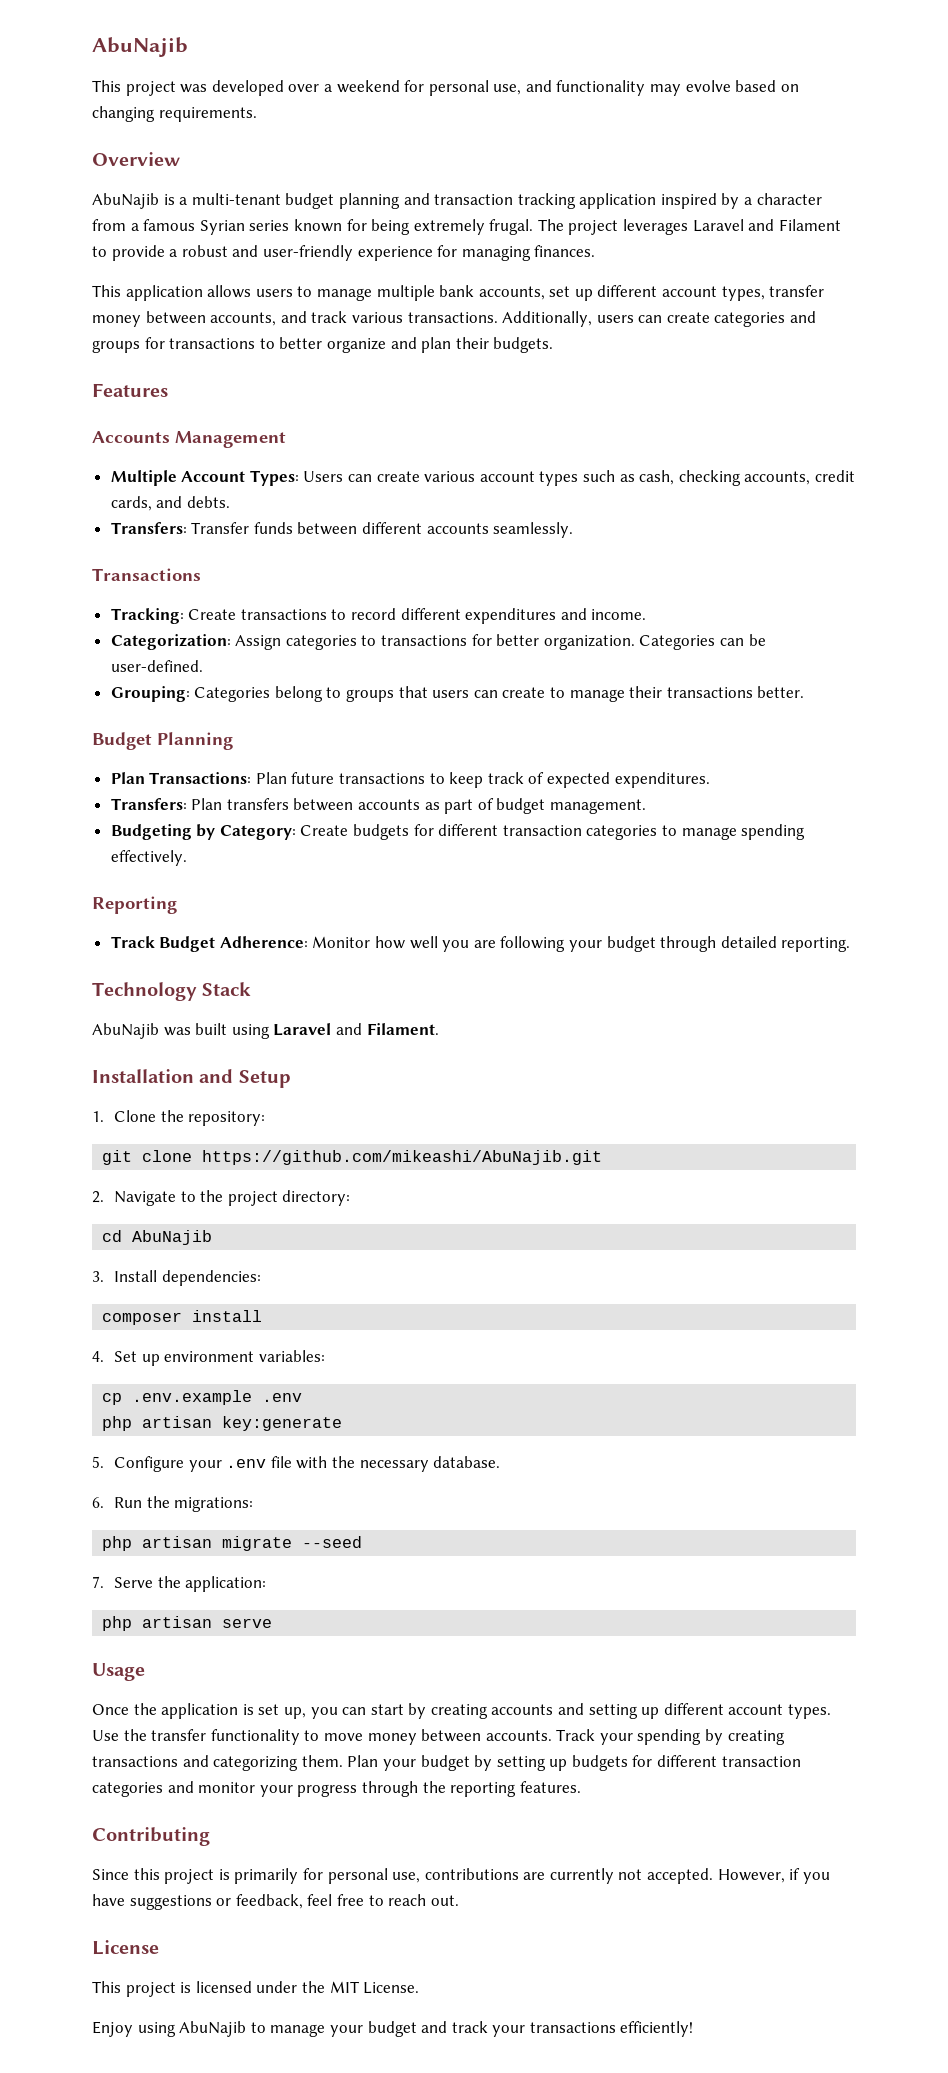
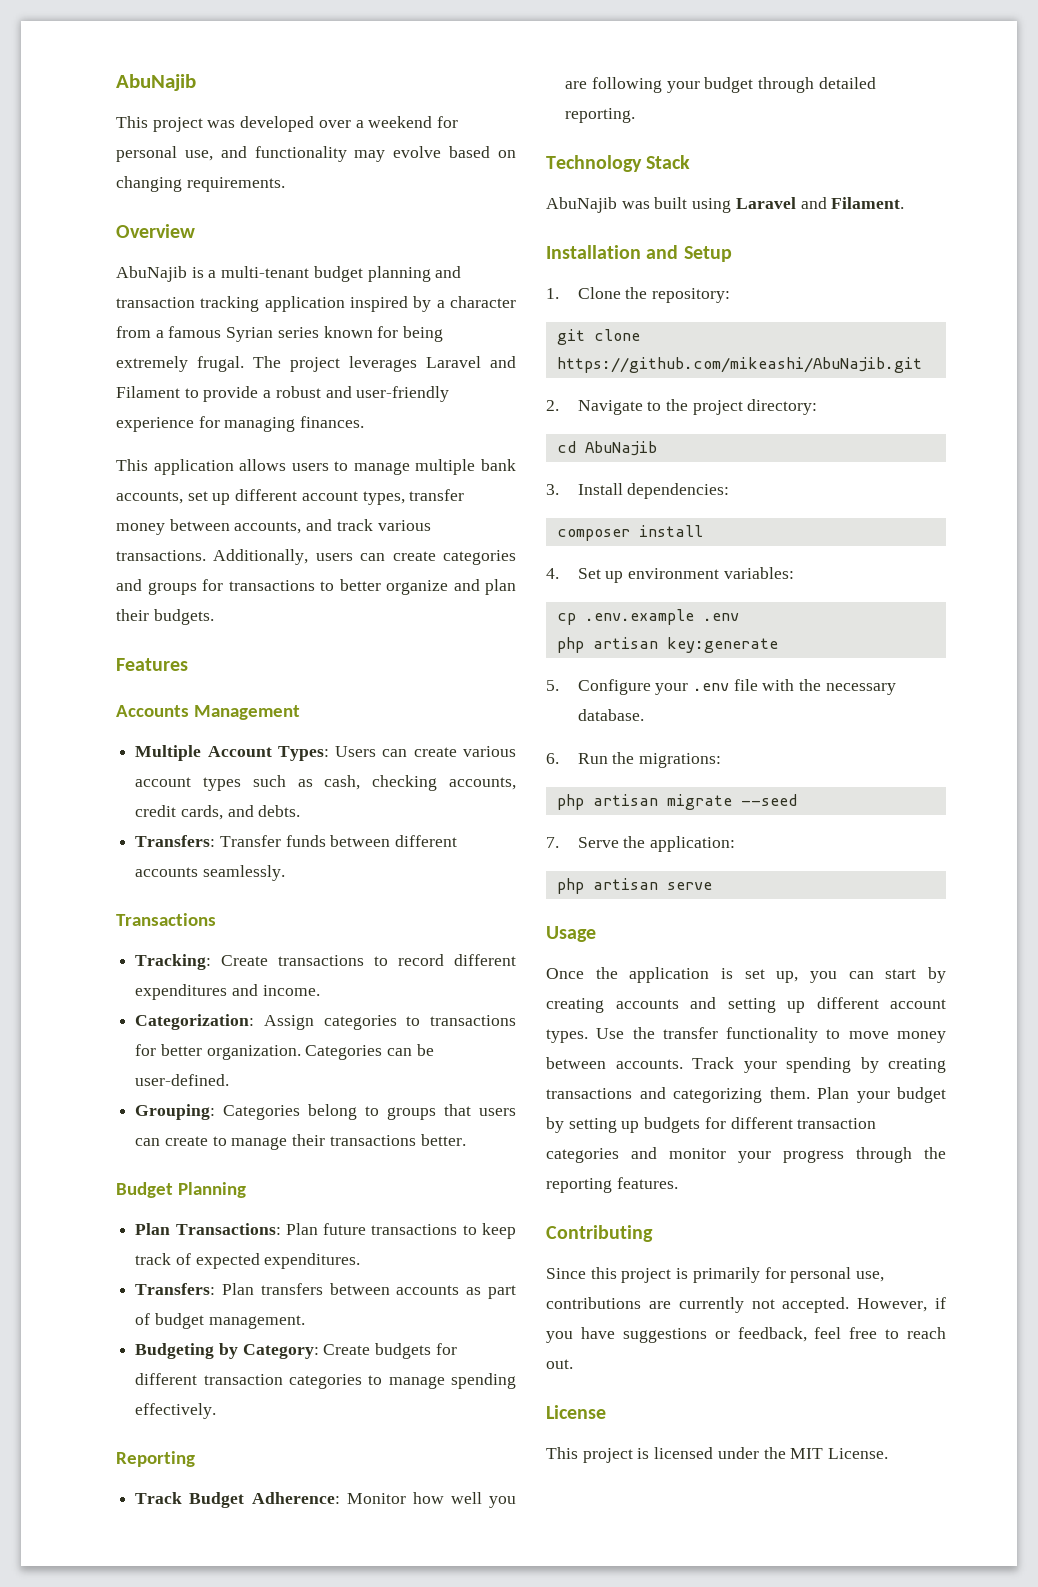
- Enjoy using AbuNajib to manage your budget and track your transactions efficiently!

